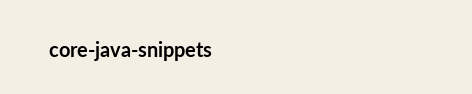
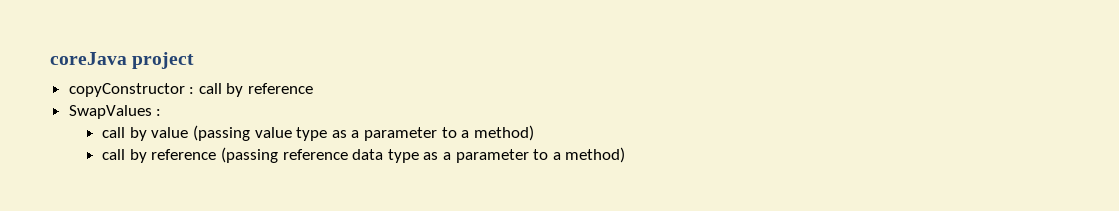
- core-java-snippets
+ coreJava project
+ copyConstructor : call by reference
+ SwapValues :
+ call by value (passing value type as a parameter to a method)
+ call by reference (passing reference data type as a parameter to a method)

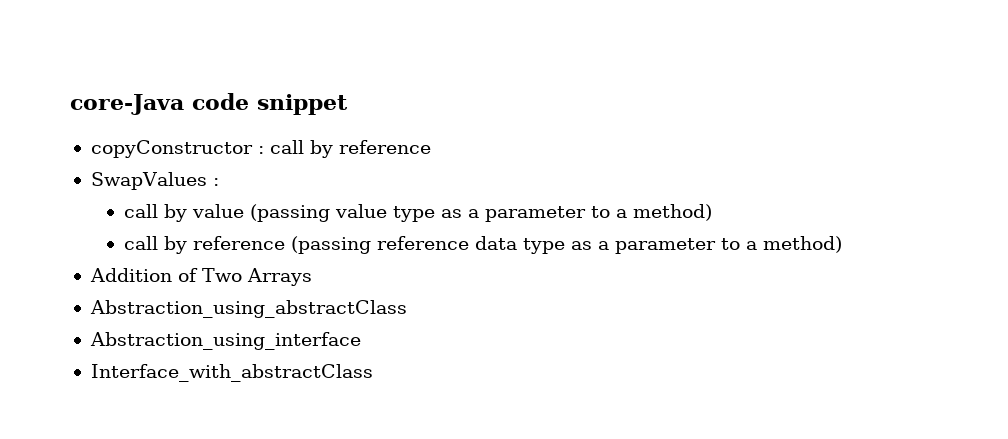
- coreJava project
+ core-Java code snippet
+ Addition of Two Arrays
+ Abstraction_using_abstractClass
+ Abstraction_using_interface
+ Interface_with_abstractClass

